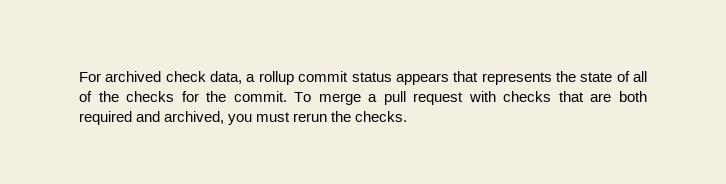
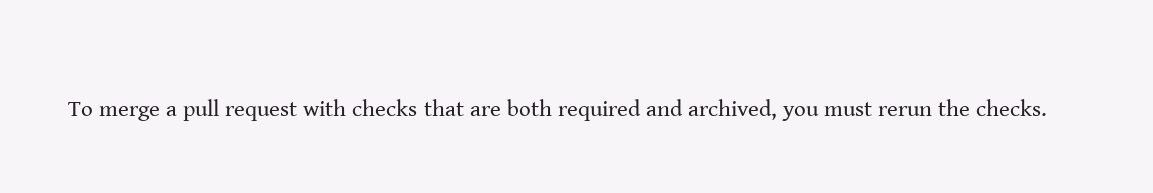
- For archived check data, a rollup commit status appears that represents the state of all of the checks for the commit.

